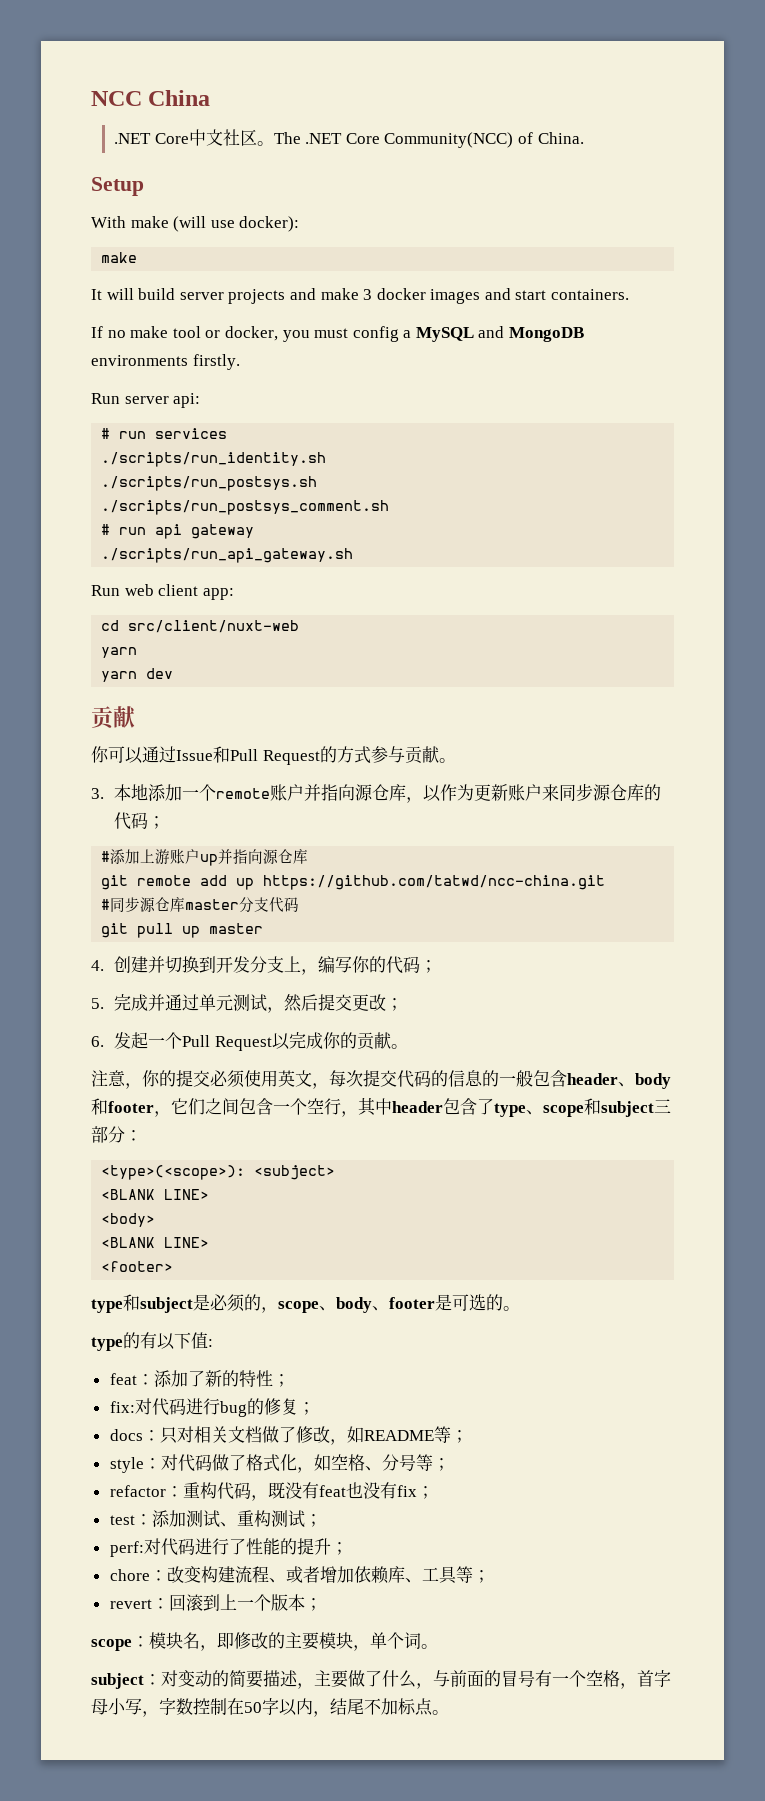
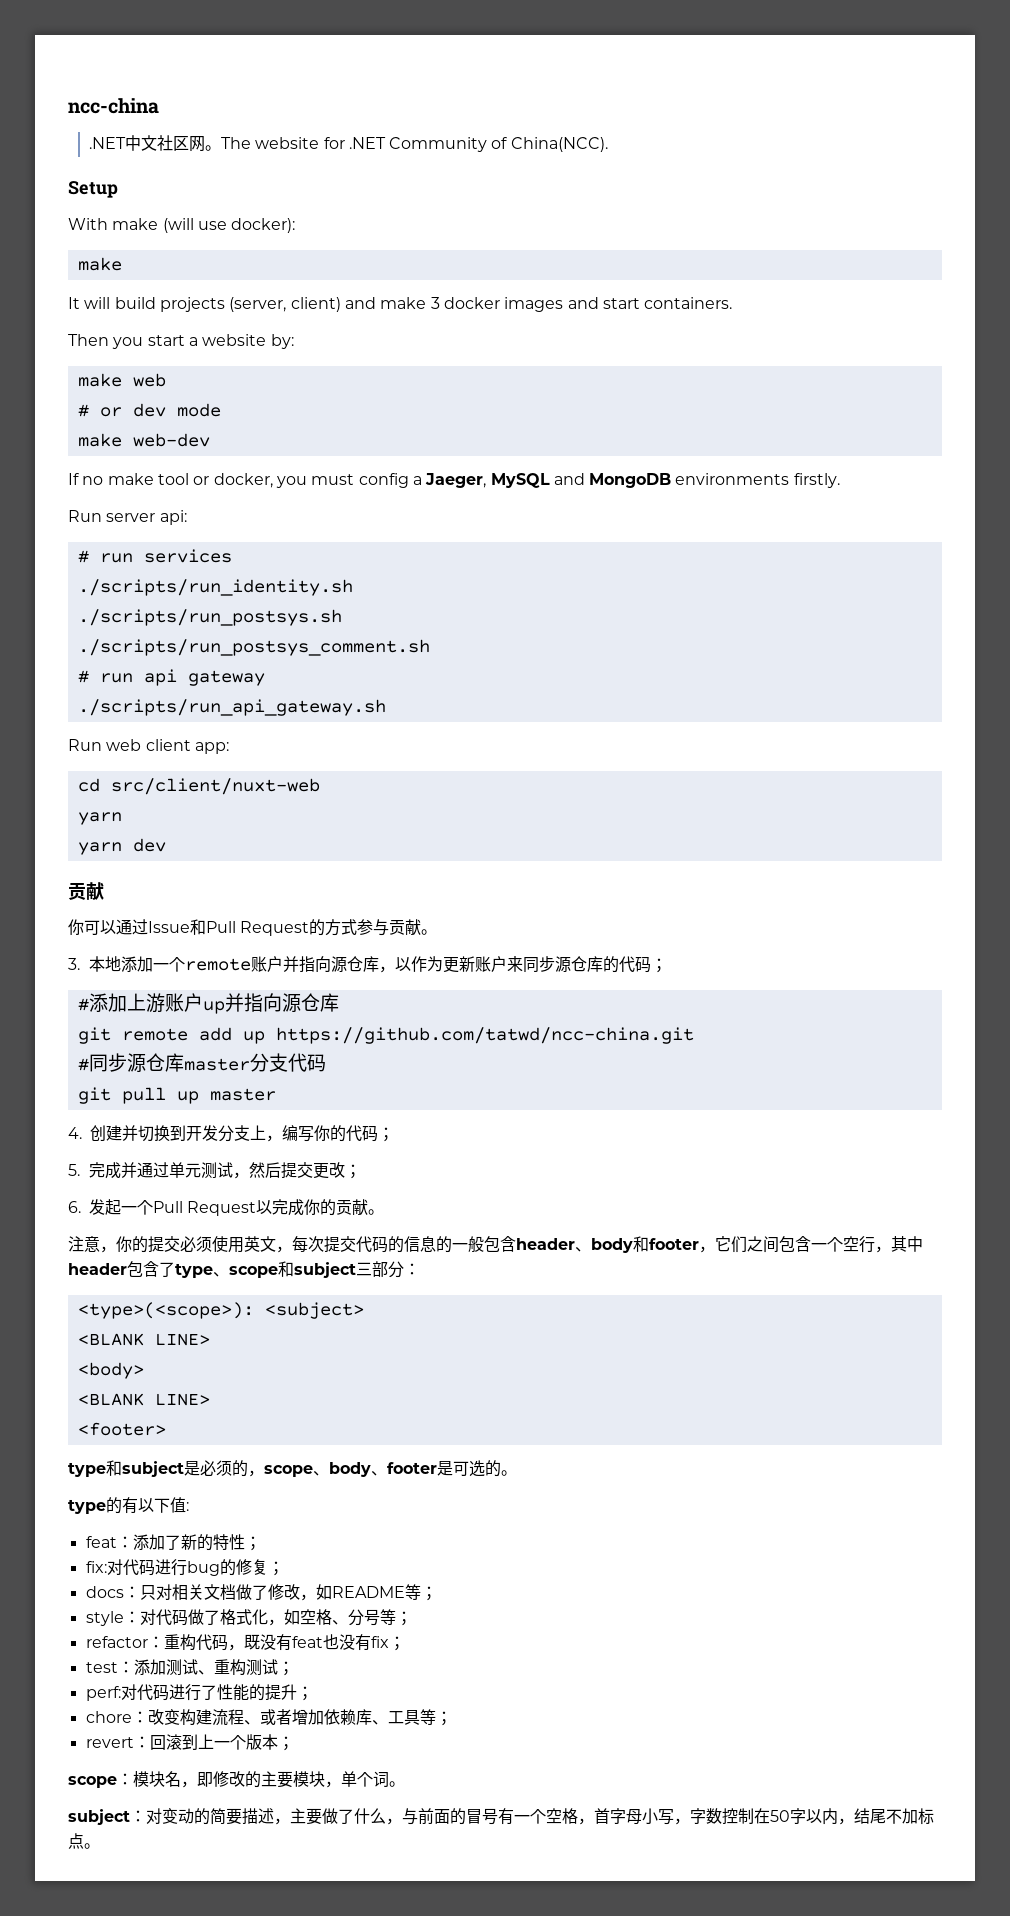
- NCC China
- .NET Core中文社区。The .NET Core Community(NCC) of China.
+ ncc-china
+ .NET中文社区网。The website for .NET Community of China(NCC).
- It will build server projects and make 3 docker images and start containers.
+ It will build projects (server, client) and make 3 docker images and start containers.
+ Then you start a website by:
+ make web
+ # or dev mode
+ make web-dev
- If no make tool or docker, you must config a MySQL and MongoDB environments firstly.
+ If no make tool or docker, you must config a Jaeger, MySQL and MongoDB environments firstly.

